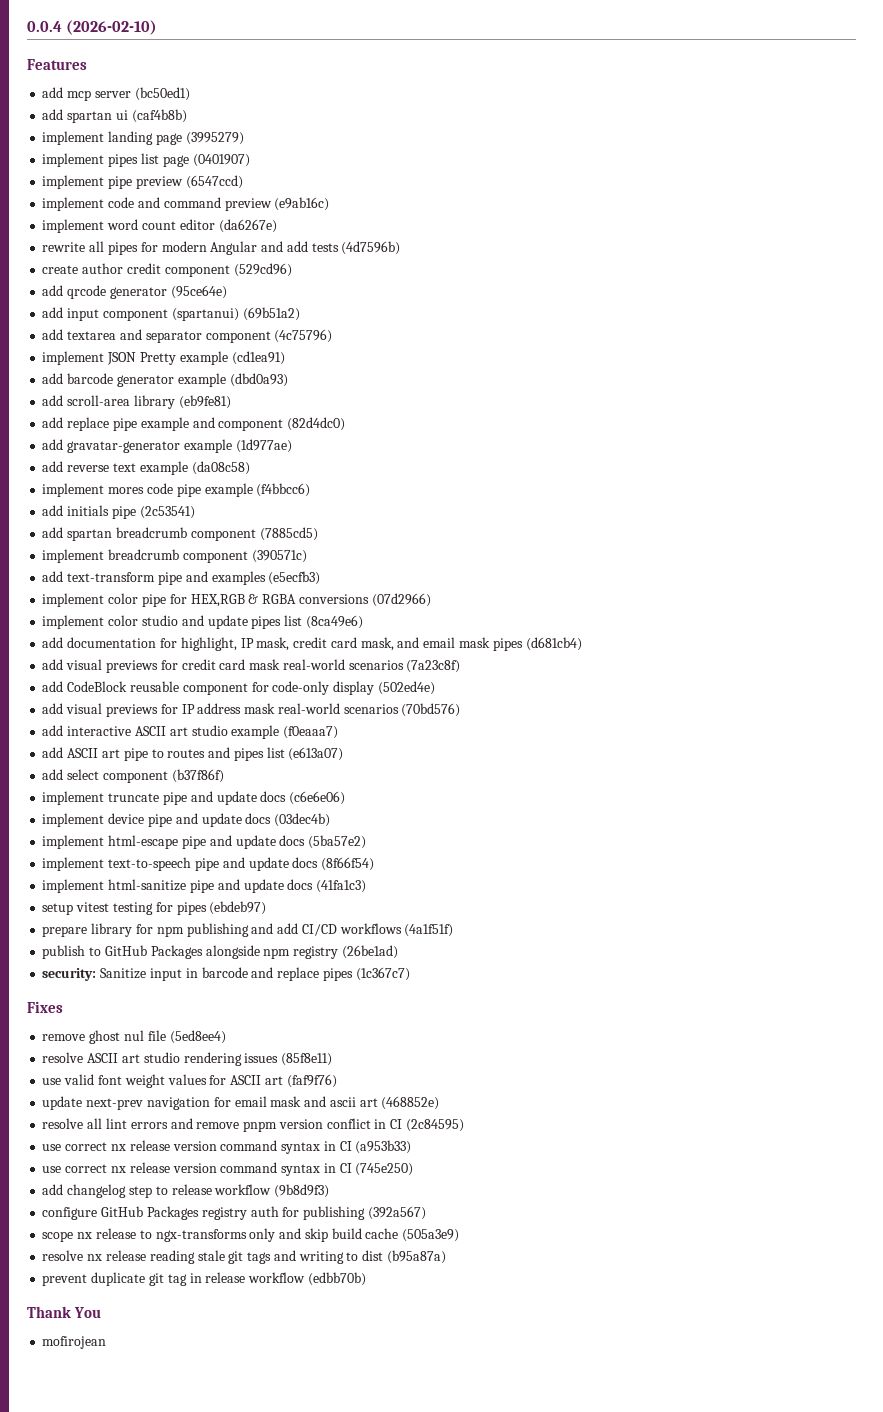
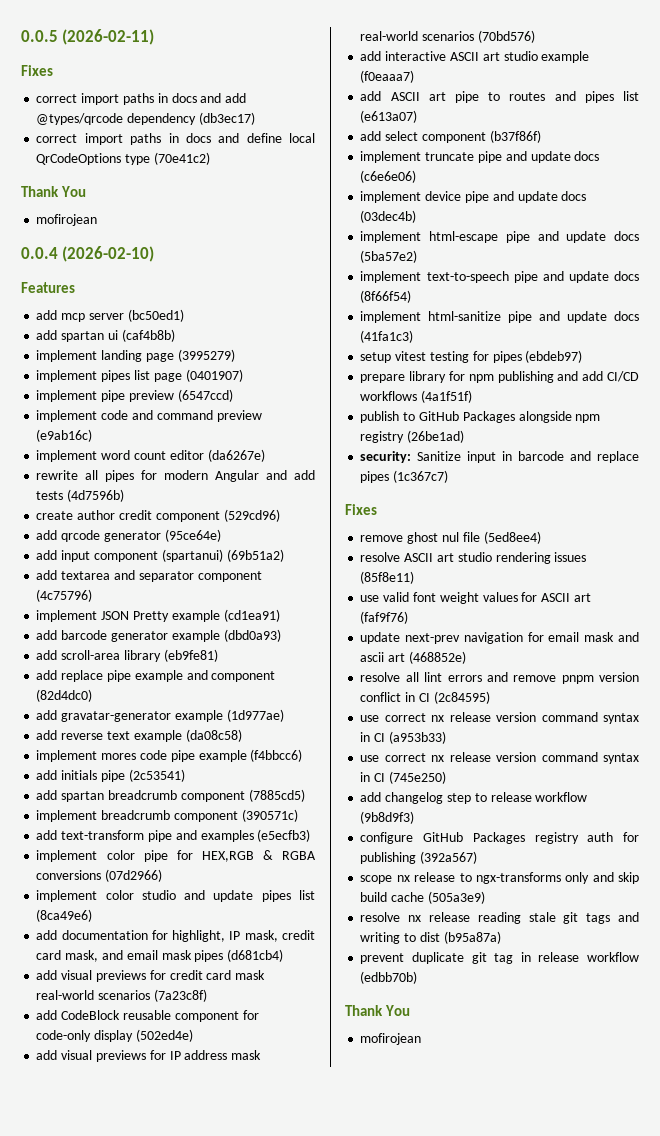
+ 0.0.5 (2026-02-11)
+ Fixes
+ correct import paths in docs and add @types/qrcode dependency (db3ec17)
+ correct import paths in docs and define local QrCodeOptions type (70e41c2)
+ Thank You
+ mofirojean

